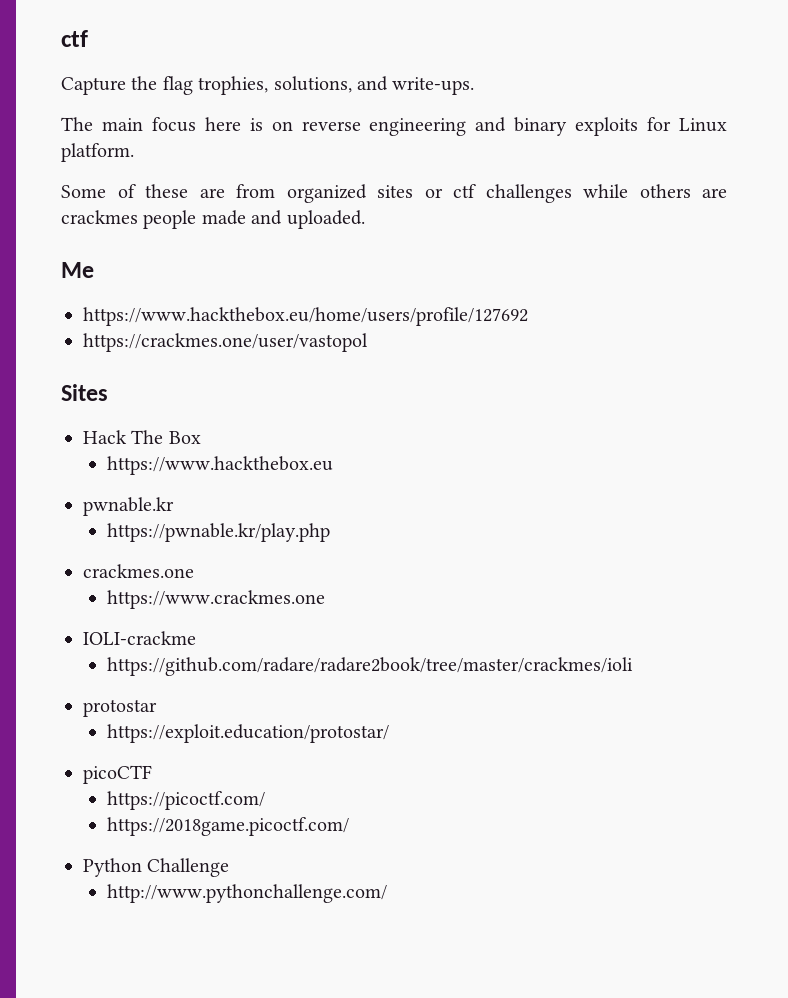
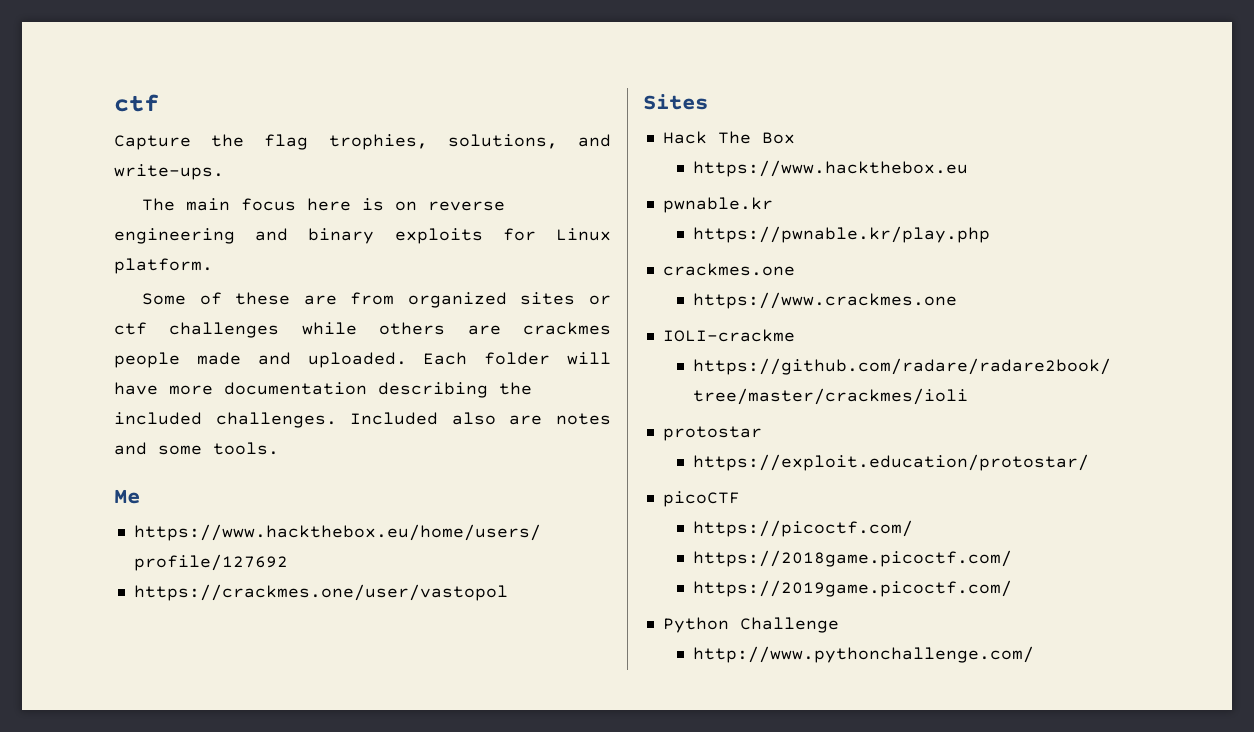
+ Each folder will have more documentation describing the included challenges. Included also are notes and some tools.
+ https://2019game.picoctf.com/

